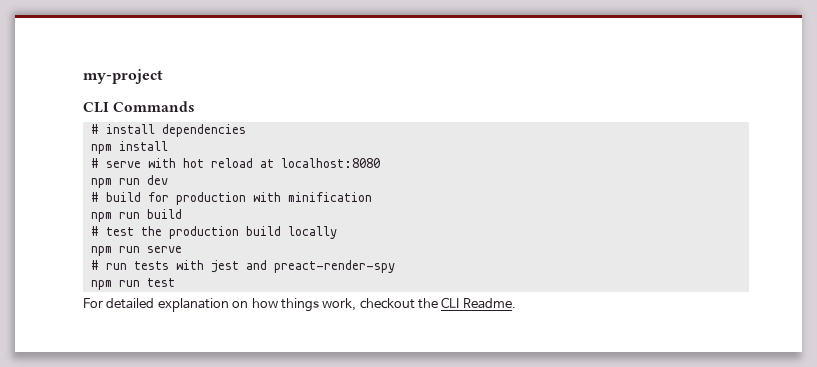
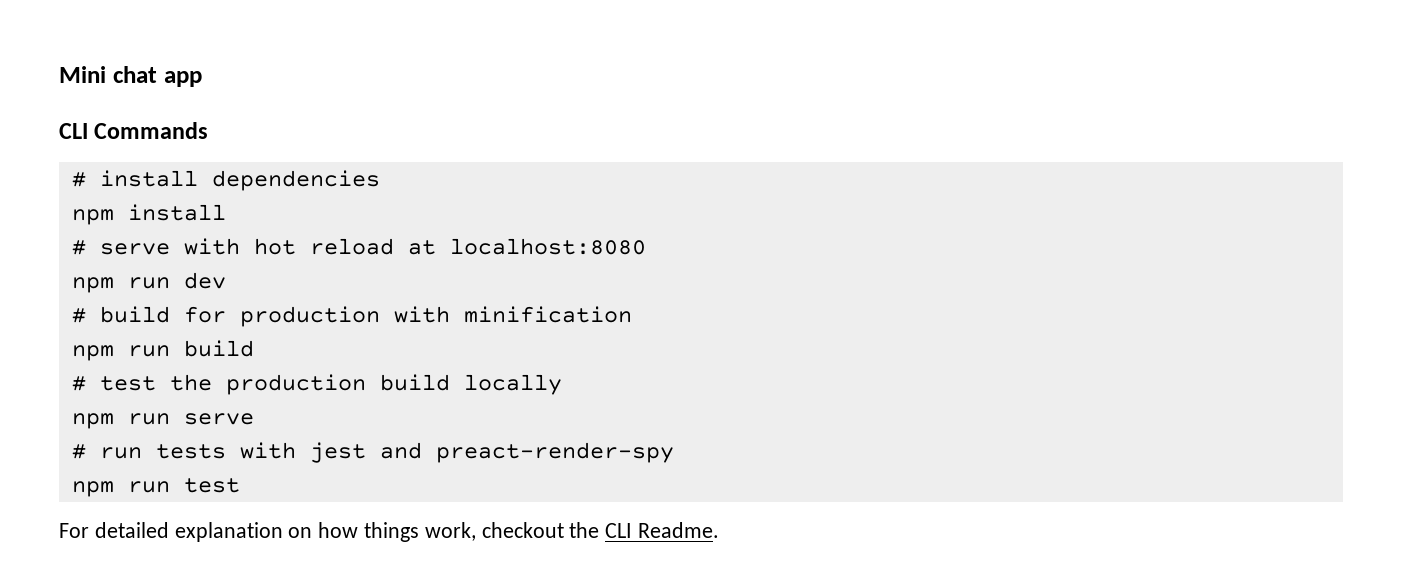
- my-project
+ Mini chat app

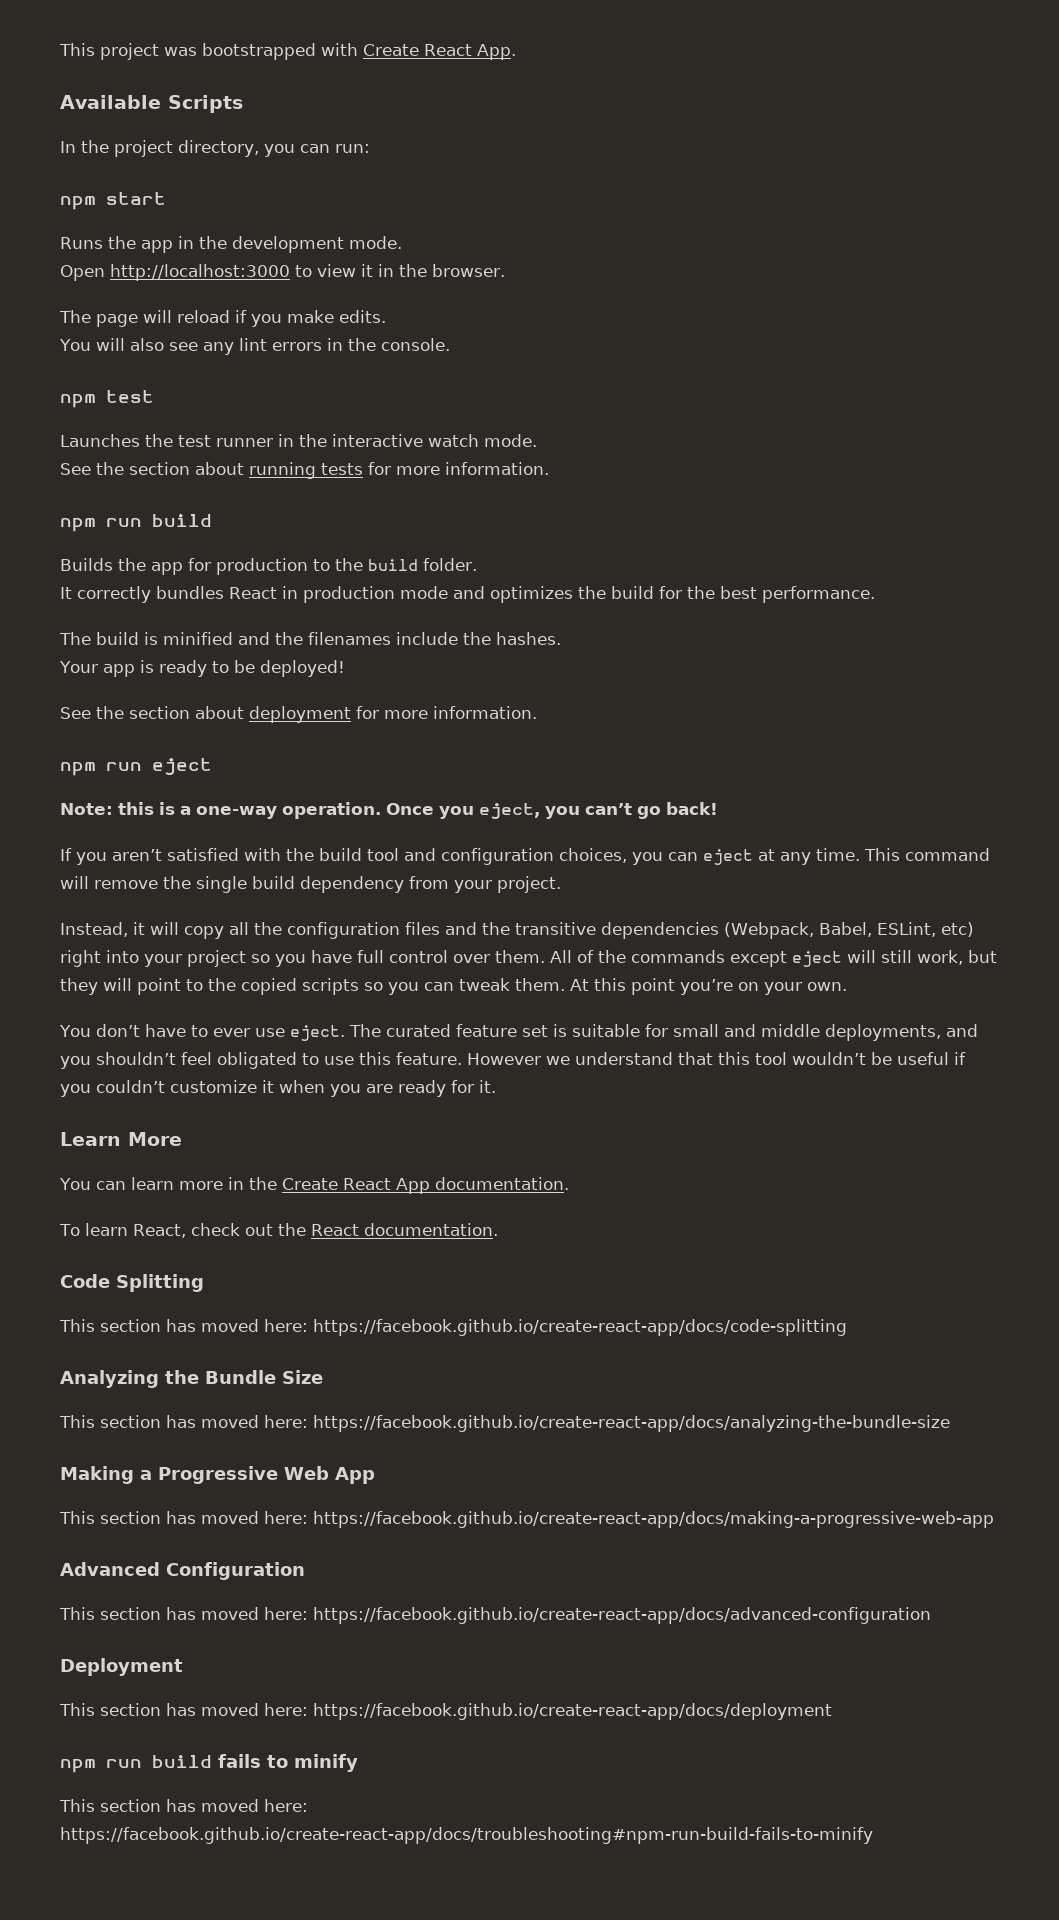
- Mini chat app
- CLI Commands
- # install dependencies
- npm install
- # serve with hot reload at localhost:8080
- npm run dev
- # build for production with minification
+ This project was bootstrapped with Create React App.
+ Available Scripts
+ In the project directory, you can run:
+ npm start
+ Runs the app in the development mode.
+ Open http://localhost:3000 to view it in the browser.
+ The page will reload if you make edits.
+ You will also see any lint errors in the console.
+ npm test
+ Launches the test runner in the interactive watch mode.
+ See the section about running tests for more information.
  npm run build
- # test the production build locally
- npm run serve
- # run tests with jest and preact-render-spy
- npm run test
- For detailed explanation on how things work, checkout the CLI Readme.
+ Builds the app for production to the build folder.
+ It correctly bundles React in production mode and optimizes the build for the best performance.
+ The build is minified and the filenames include the hashes.
+ Your app is ready to be deployed!
+ See the section about deployment for more information.
+ npm run eject
+ Note: this is a one-way operation. Once you eject, you can’t go back!
+ If you aren’t satisfied with the build tool and configuration choices, you can eject at any time. This command will remove the single build dependency from your project.
+ Instead, it will copy all the configuration files and the transitive dependencies (Webpack, Babel, ESLint, etc) right into your project so you have full control over them. All of the commands except eject will still work, but they will point to the copied scripts so you can tweak them. At this point you’re on your own.
+ You don’t have to ever use eject. The curated feature set is suitable for small and middle deployments, and you shouldn’t feel obligated to use this feature. However we understand that this tool wouldn’t be useful if you couldn’t customize it when you are ready for it.
+ Learn More
+ You can learn more in the Create React App documentation.
+ To learn React, check out the React documentation.
+ Code Splitting
+ This section has moved here: https://facebook.github.io/create-react-app/docs/code-splitting
+ Analyzing the Bundle Size
+ This section has moved here: https://facebook.github.io/create-react-app/docs/analyzing-the-bundle-size
+ Making a Progressive Web App
+ This section has moved here: https://facebook.github.io/create-react-app/docs/making-a-progressive-web-app
+ Advanced Configuration
+ This section has moved here: https://facebook.github.io/create-react-app/docs/advanced-configuration
+ Deployment
+ This section has moved here: https://facebook.github.io/create-react-app/docs/deployment
+ npm run build fails to minify
+ This section has moved here: https://facebook.github.io/create-react-app/docs/troubleshooting#npm-run-build-fails-to-minify

